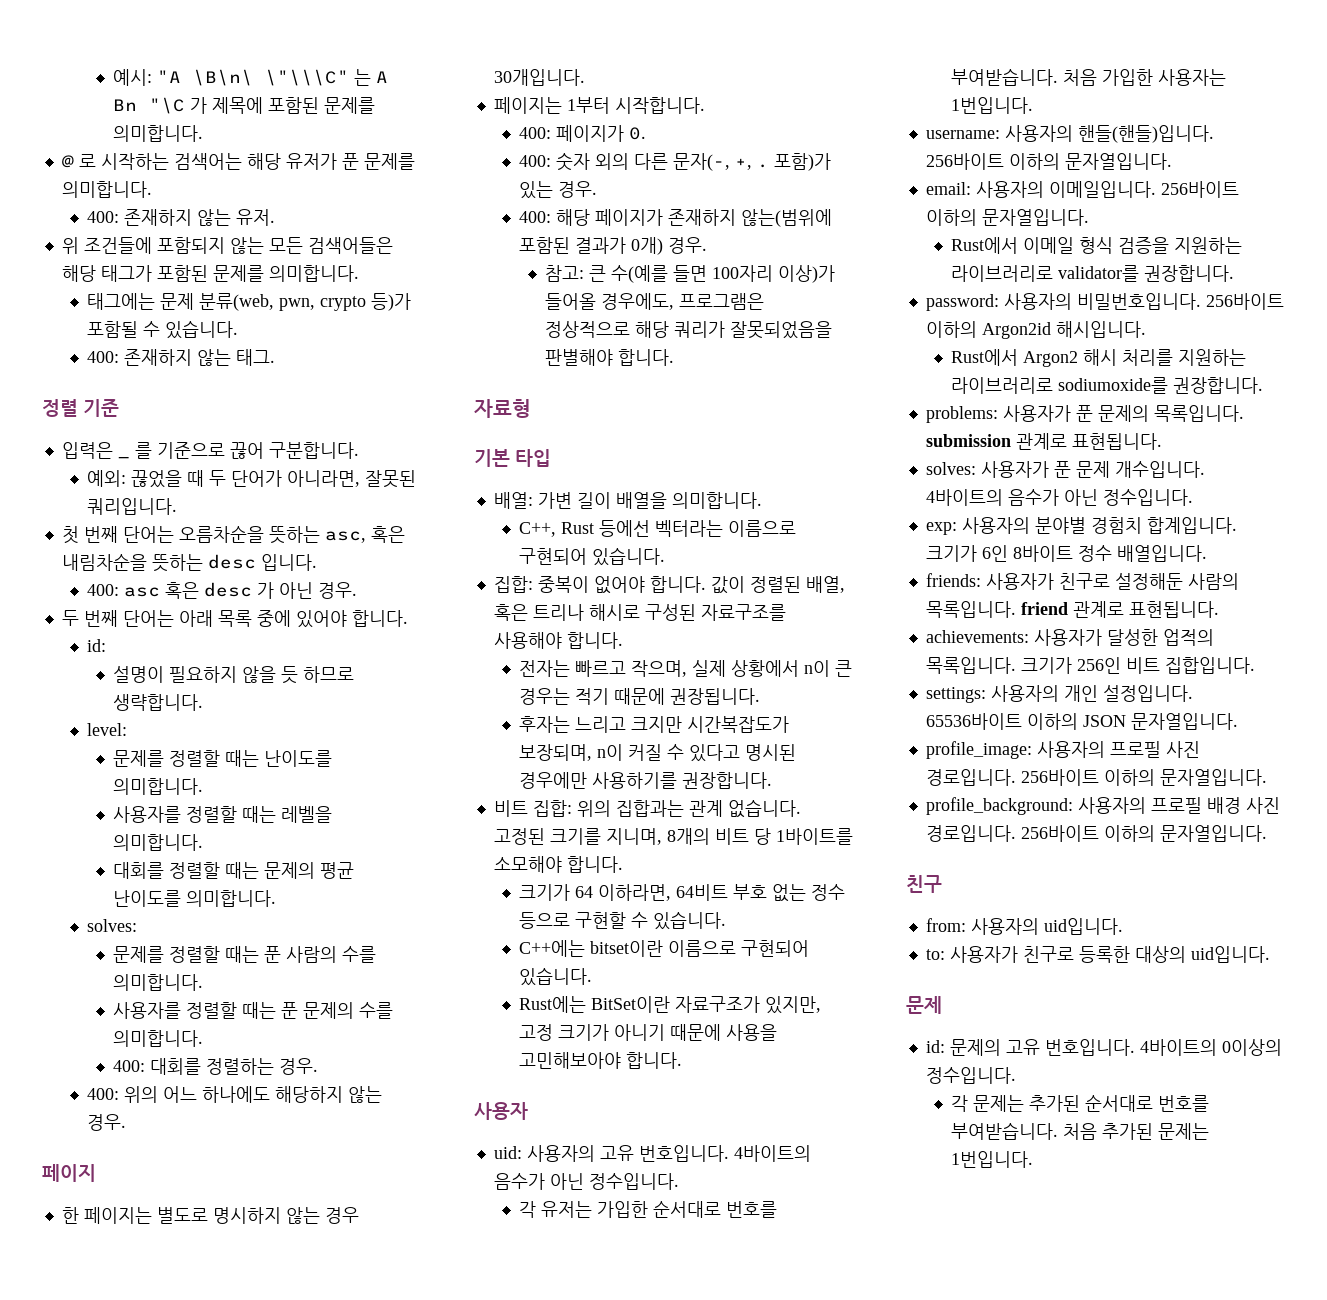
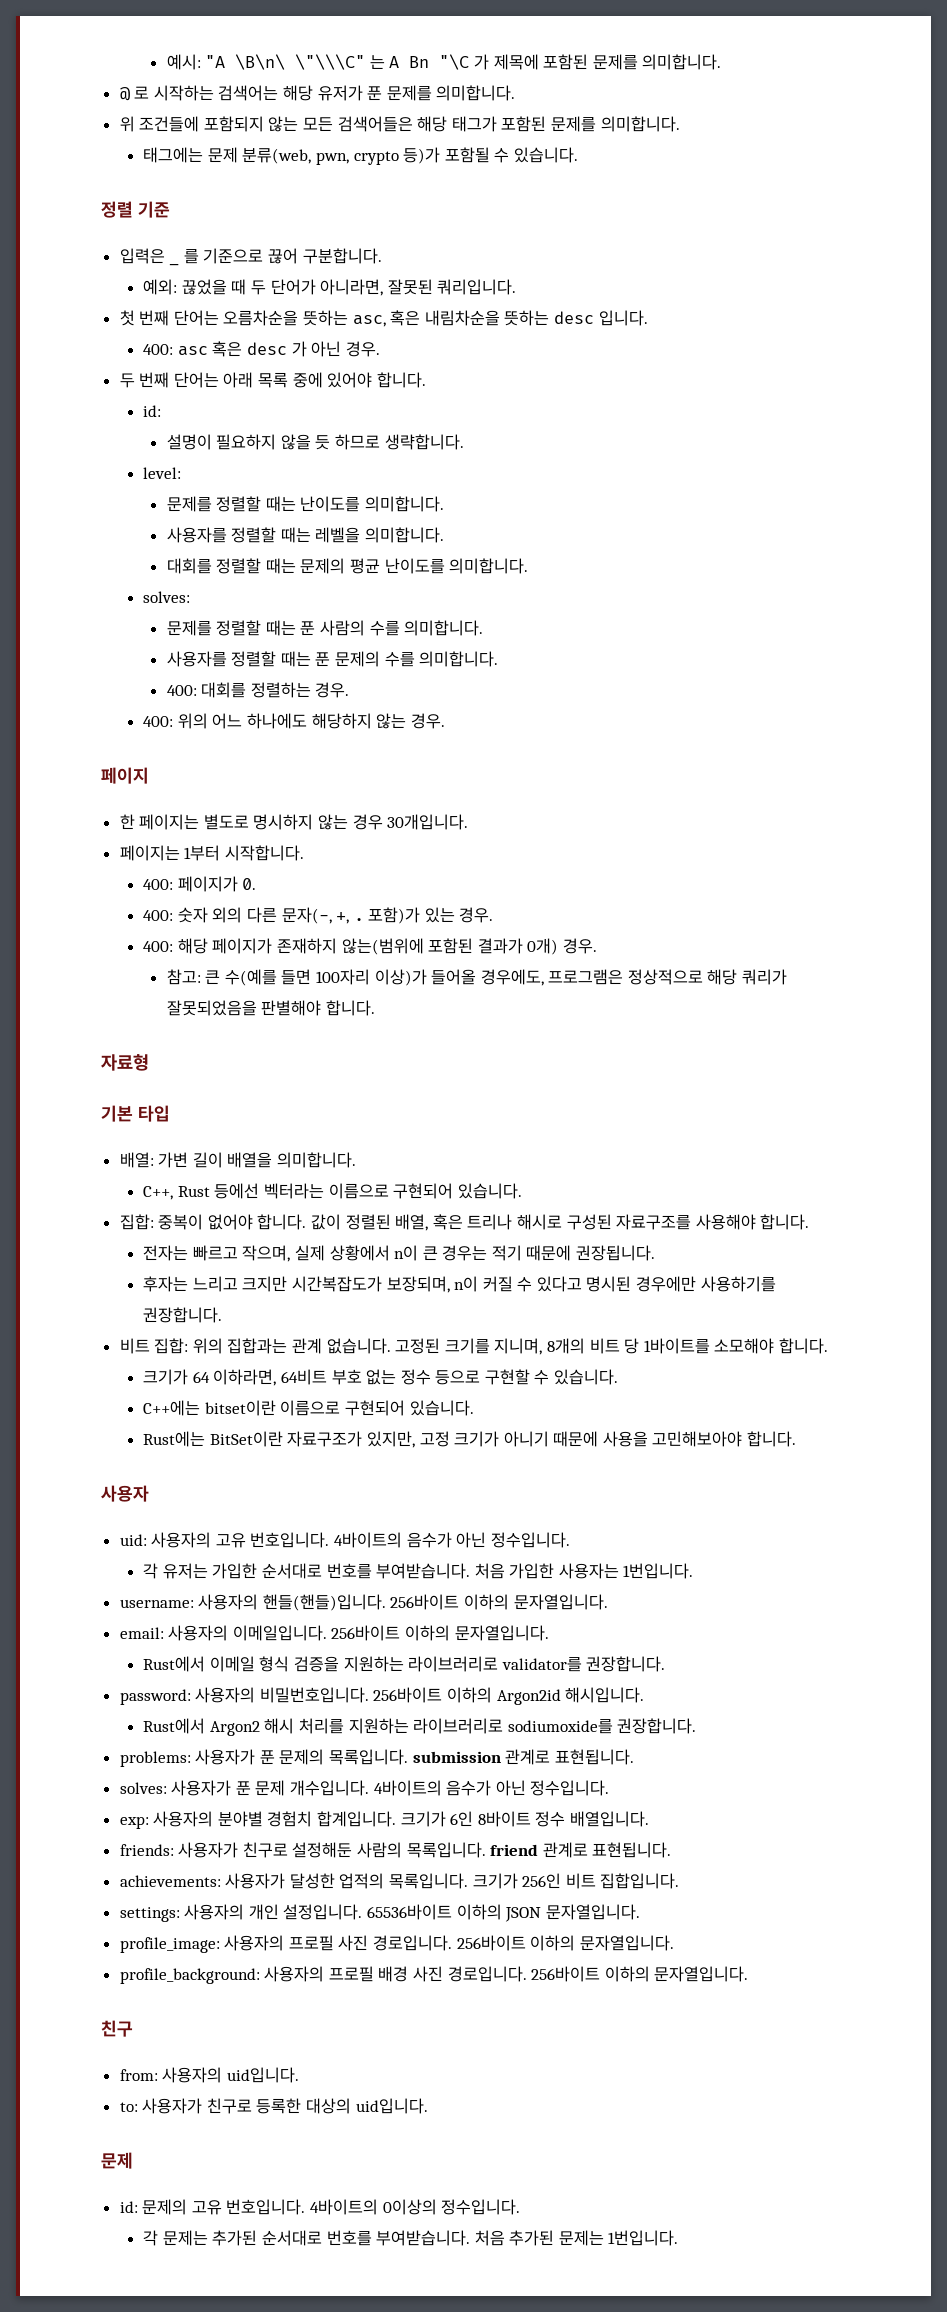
- 400: 존재하지 않는 유저.
- 400: 존재하지 않는 태그.

